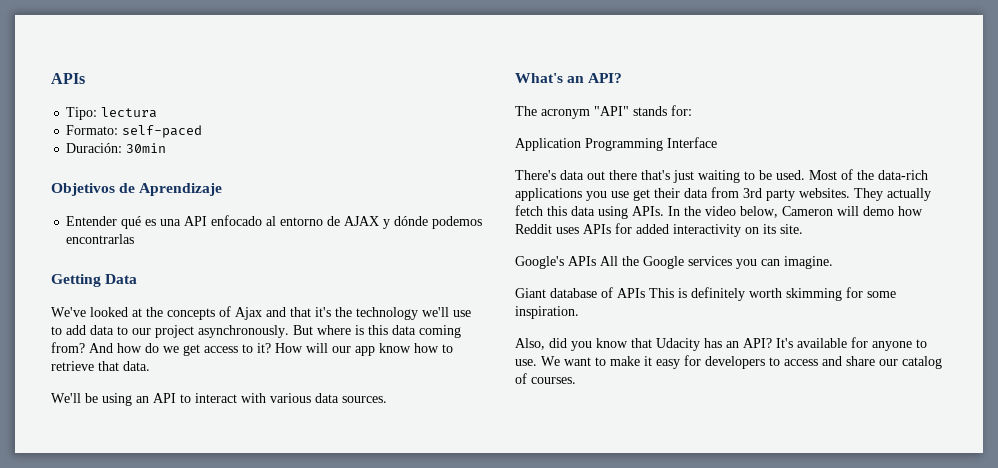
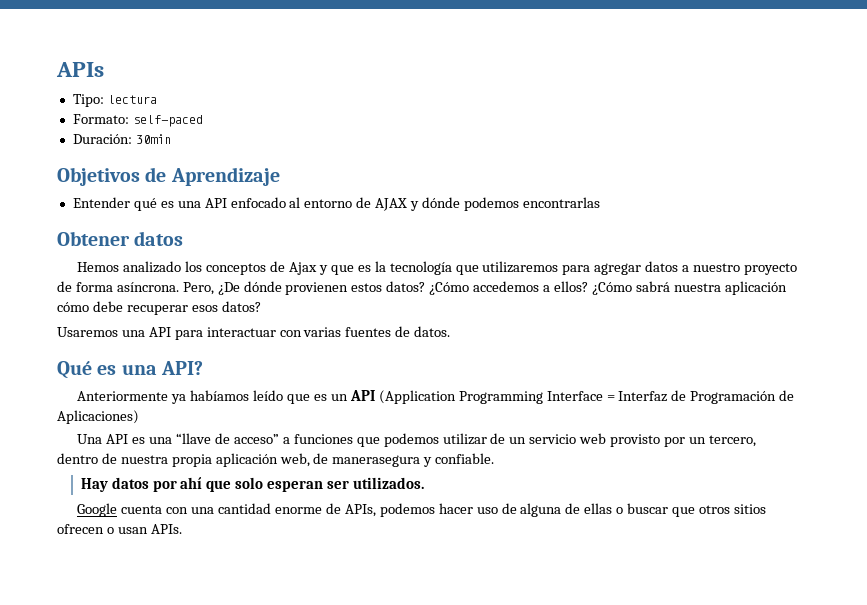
- Getting Data
- We've looked at the concepts of Ajax and that it's the technology we'll use to add data to our project asynchronously. But where is this data coming from? And how do we get access to it? How will our app know how to retrieve that data.
- We'll be using an API to interact with various data sources.
- What's an API?
- The acronym "API" stands for:
- Application Programming Interface
- There's data out there that's just waiting to be used. Most of the data-rich applications you use get their data from 3rd party websites. They actually fetch this data using APIs. In the video below, Cameron will demo how Reddit uses APIs for added interactivity on its site.
- Google's APIs All the Google services you can imagine.
- Giant database of APIs This is definitely worth skimming for some inspiration.
- Also, did you know that Udacity has an API? It's available for anyone to use. We want to make it easy for developers to access and share our catalog of courses.
+ Obtener datos
+ Hemos analizado los conceptos de Ajax y que es la tecnología que utilizaremos para agregar datos a nuestro proyecto de forma asíncrona. Pero, ¿De dónde provienen estos datos? ¿Cómo accedemos a ellos? ¿Cómo sabrá nuestra aplicación cómo debe recuperar esos datos?
+ Usaremos una API para interactuar con varias fuentes de datos.
+ Qué es una API?
+ Anteriormente ya habíamos leído que es un API (Application Programming Interface = Interfaz de Programación de Aplicaciones)
+ Una API es una “llave de acceso” a funciones que podemos utilizar de un servicio web provisto por un tercero, dentro de nuestra propia aplicación web, de manerasegura y confiable.
+ Hay datos por ahí que solo esperan ser utilizados.
+ Google cuenta con una cantidad enorme de APIs, podemos hacer uso de alguna de ellas o buscar que otros sitios ofrecen o usan APIs.

